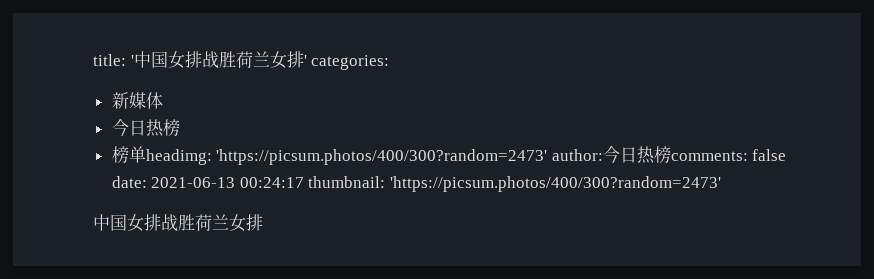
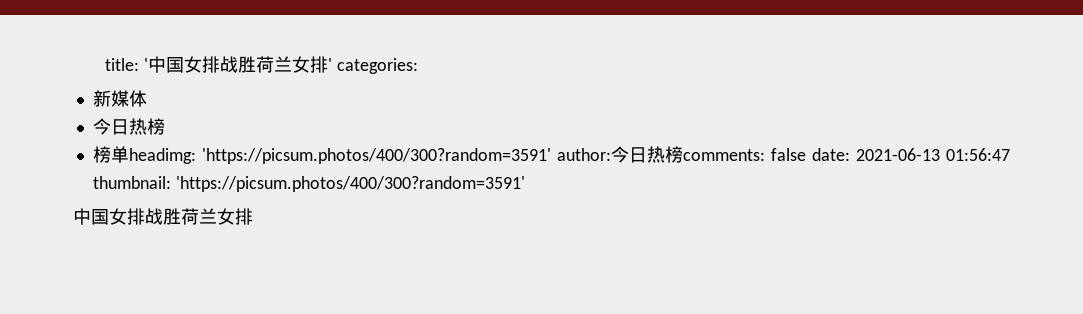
- 榜单headimg: 'https://picsum.photos/400/300?random=2473' author:今日热榜comments: false date: 2021-06-13 00:24:17 thumbnail: 'https://picsum.photos/400/300?random=2473'
+ 榜单headimg: 'https://picsum.photos/400/300?random=3591' author:今日热榜comments: false date: 2021-06-13 01:56:47 thumbnail: 'https://picsum.photos/400/300?random=3591'

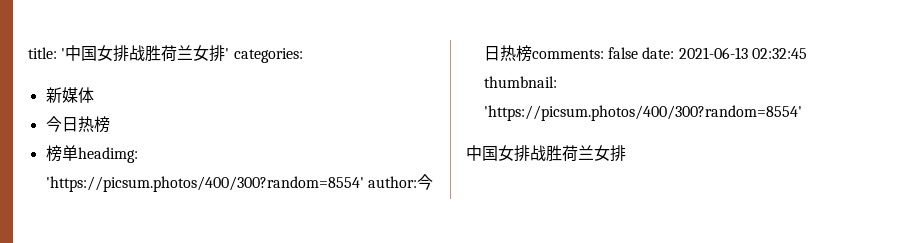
- 榜单headimg: 'https://picsum.photos/400/300?random=3591' author:今日热榜comments: false date: 2021-06-13 01:56:47 thumbnail: 'https://picsum.photos/400/300?random=3591'
+ 榜单headimg: 'https://picsum.photos/400/300?random=8554' author:今日热榜comments: false date: 2021-06-13 02:32:45 thumbnail: 'https://picsum.photos/400/300?random=8554'

